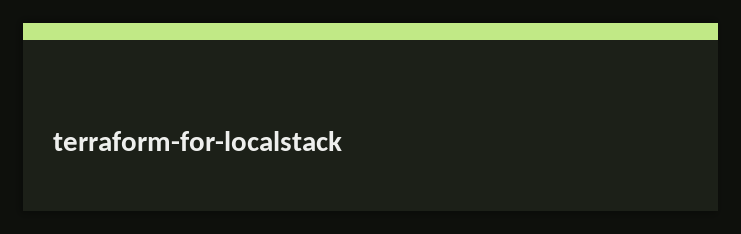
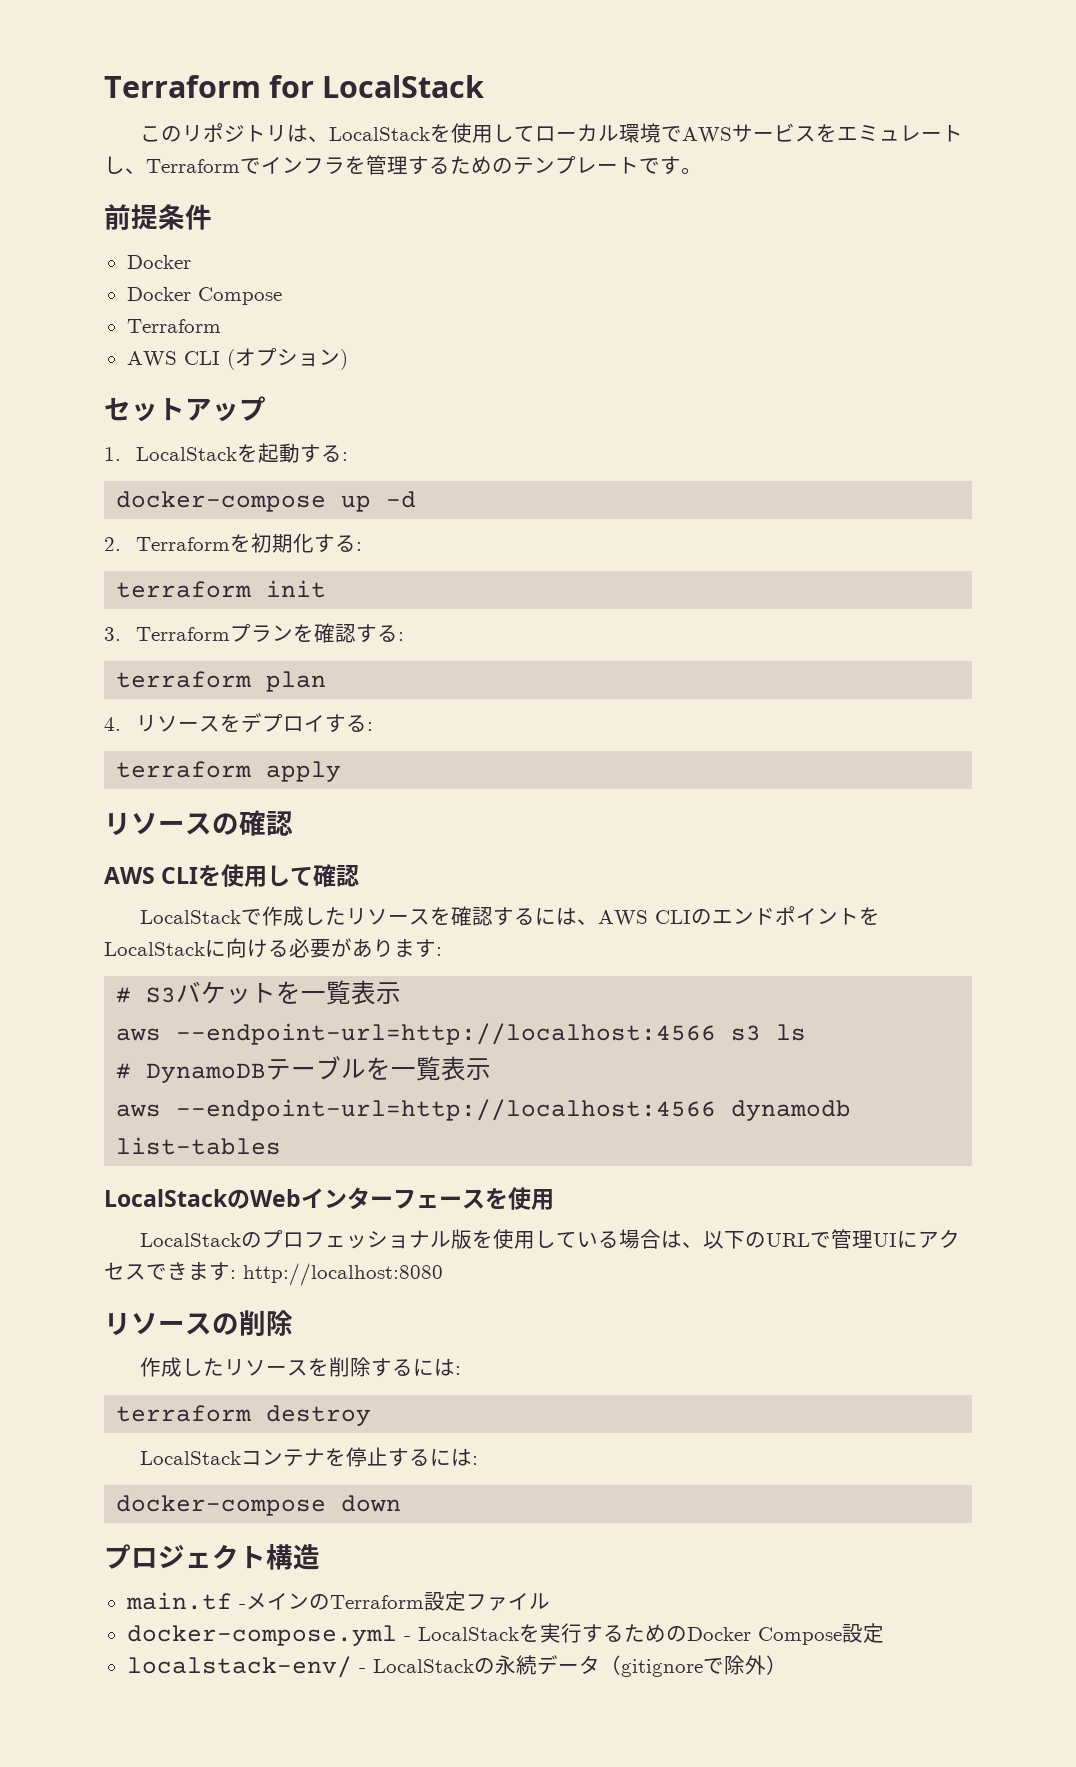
- terraform-for-localstack
+ Terraform for LocalStack
+ このリポジトリは、LocalStackを使用してローカル環境でAWSサービスをエミュレートし、Terraformでインフラを管理するためのテンプレートです。
+ 前提条件
+ Docker
+ Docker Compose
+ Terraform
+ AWS CLI (オプション)
+ セットアップ
+ 1. LocalStackを起動する:
+ docker-compose up -d
+ 2. Terraformを初期化する:
+ terraform init
+ 3. Terraformプランを確認する:
+ terraform plan
+ 4.リソースをデプロイする:
+ terraform apply
+ リソースの確認
+ AWS CLIを使用して確認
+ LocalStackで作成したリソースを確認するには、AWS CLIのエンドポイントをLocalStackに向ける必要があります:
+ # S3バケットを一覧表示
+ aws --endpoint-url=http://localhost:4566 s3 ls
+ # DynamoDBテーブルを一覧表示
+ aws --endpoint-url=http://localhost:4566 dynamodb list-tables
+ LocalStackのWebインターフェースを使用
+ LocalStackのプロフェッショナル版を使用している場合は、以下のURLで管理UIにアクセスできます: http://localhost:8080
+ リソースの削除
+ 作成したリソースを削除するには:
+ terraform destroy
+ LocalStackコンテナを停止するには:
+ docker-compose down
+ プロジェクト構造
+ main.tf -メインのTerraform設定ファイル
+ docker-compose.yml - LocalStackを実行するためのDocker Compose設定
+ localstack-env/ - LocalStackの永続データ（gitignoreで除外）

